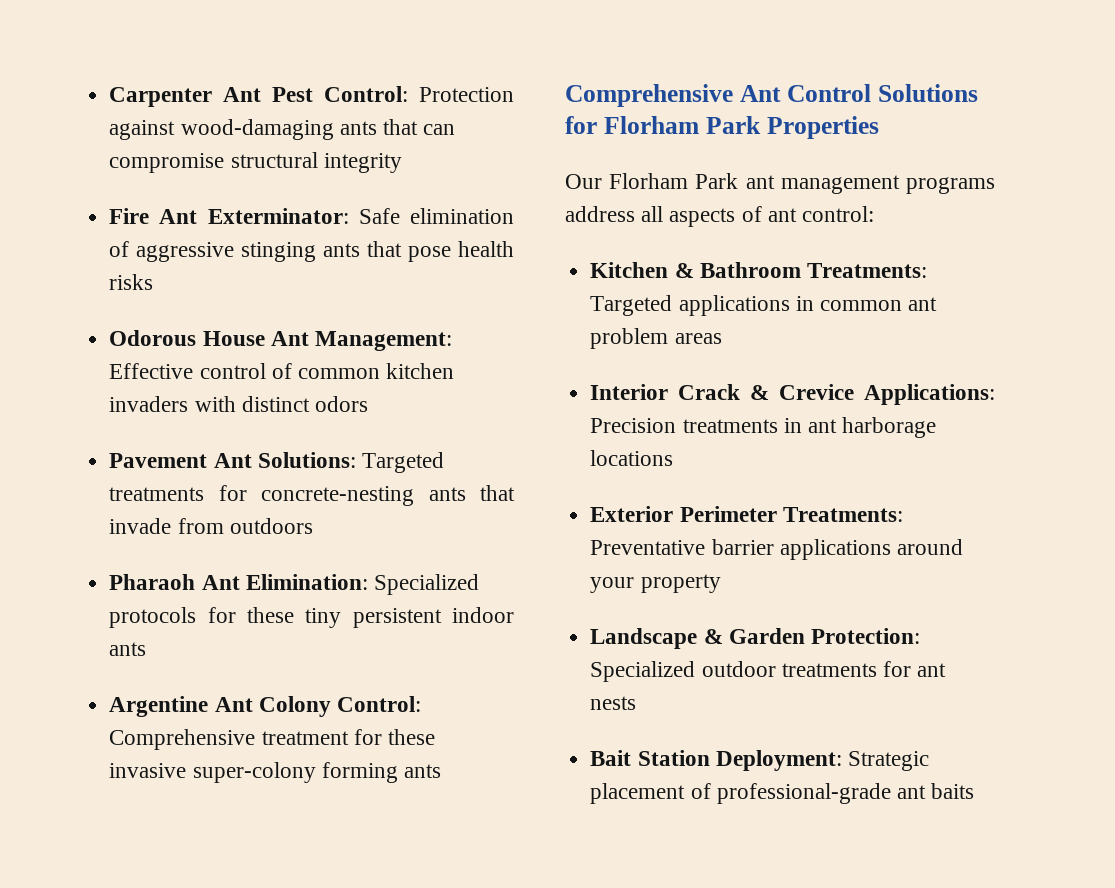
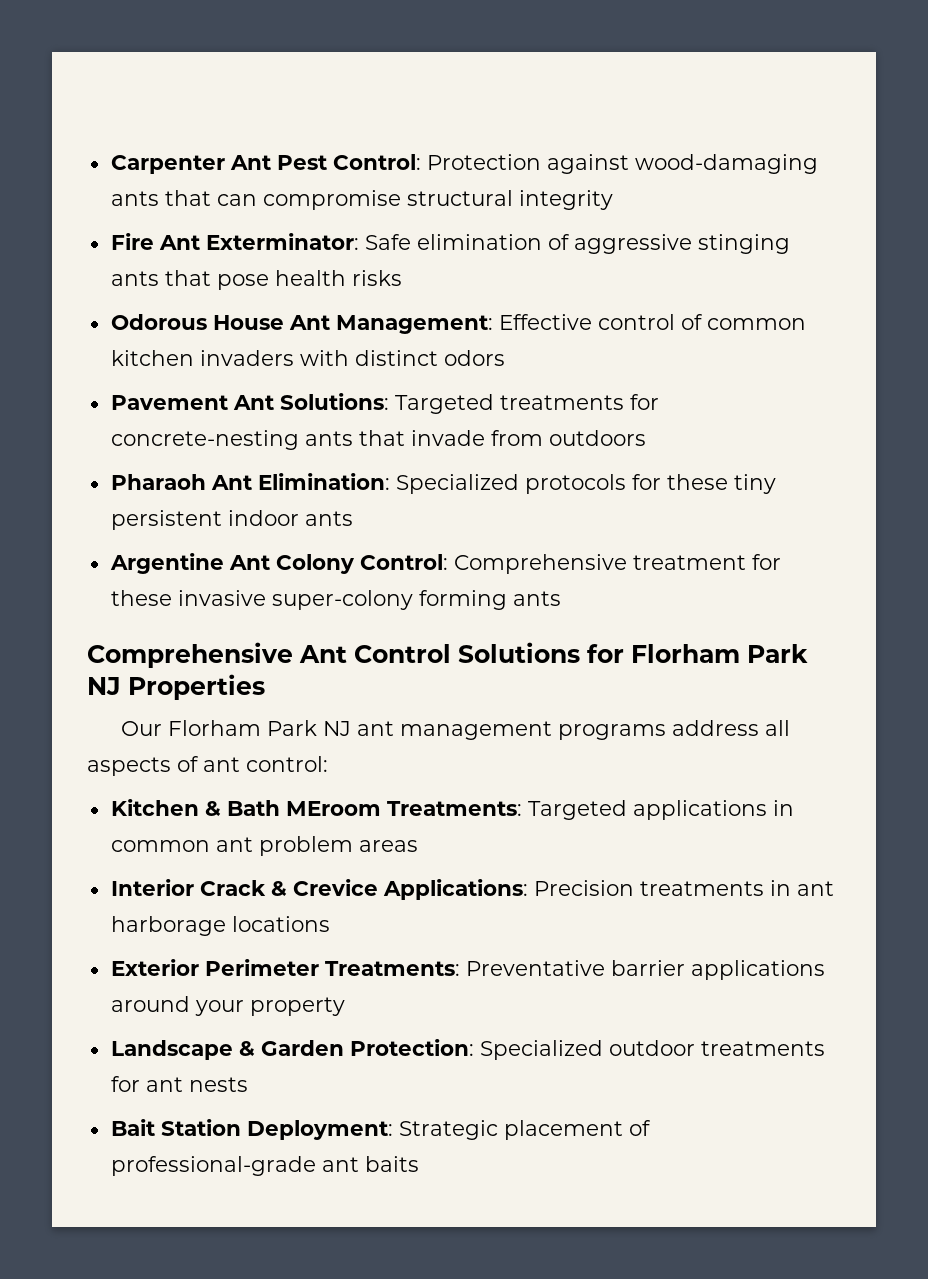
- Comprehensive Ant Control Solutions for Florham Park Properties
+ Comprehensive Ant Control Solutions for Florham Park NJ Properties
- Our Florham Park ant management programs address all aspects of ant control:
+ Our Florham Park NJ ant management programs address all aspects of ant control:
- Kitchen & Bathroom Treatments: Targeted applications in common ant problem areas
+ Kitchen & Bath MEroom Treatments: Targeted applications in common ant problem areas

